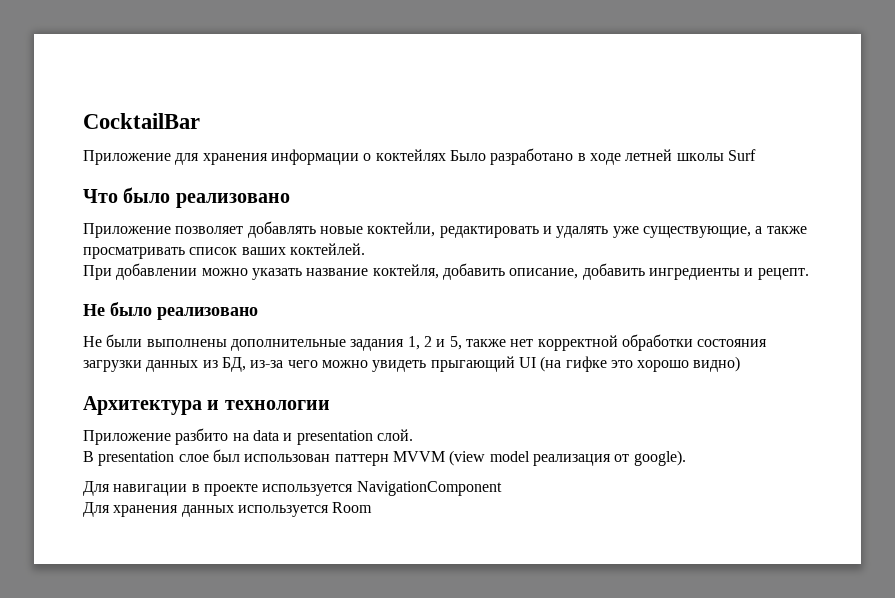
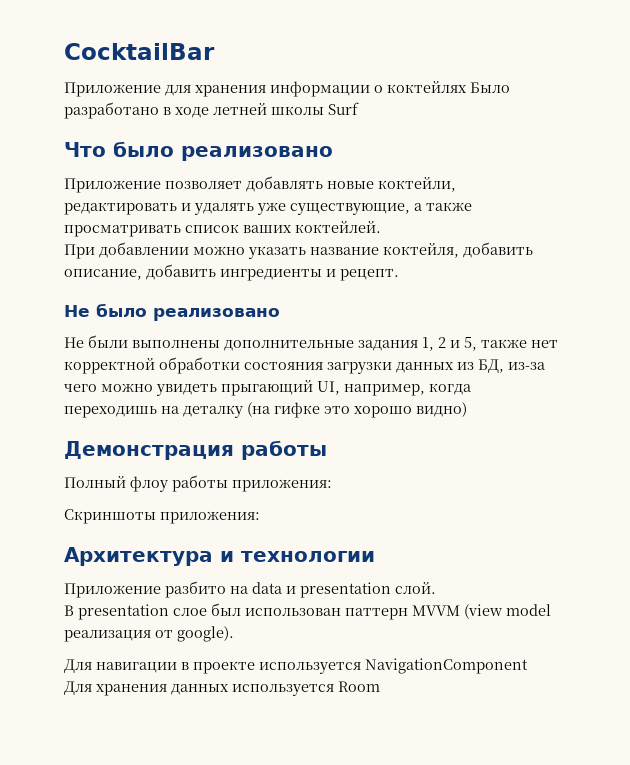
- Не были выполнены дополнительные задания 1, 2 и 5, также нет корректной обработки состояния загрузки данных из БД, из-за чего можно увидеть прыгающий UI (на гифке это хорошо видно)
+ Не были выполнены дополнительные задания 1, 2 и 5, также нет корректной обработки состояния загрузки данных из БД, из-за чего можно увидеть прыгающий UI, например, когда переходишь на деталку (на гифке это хорошо видно)
+ Демонстрация работы
+ Полный флоу работы приложения:
+ Скриншоты приложения:

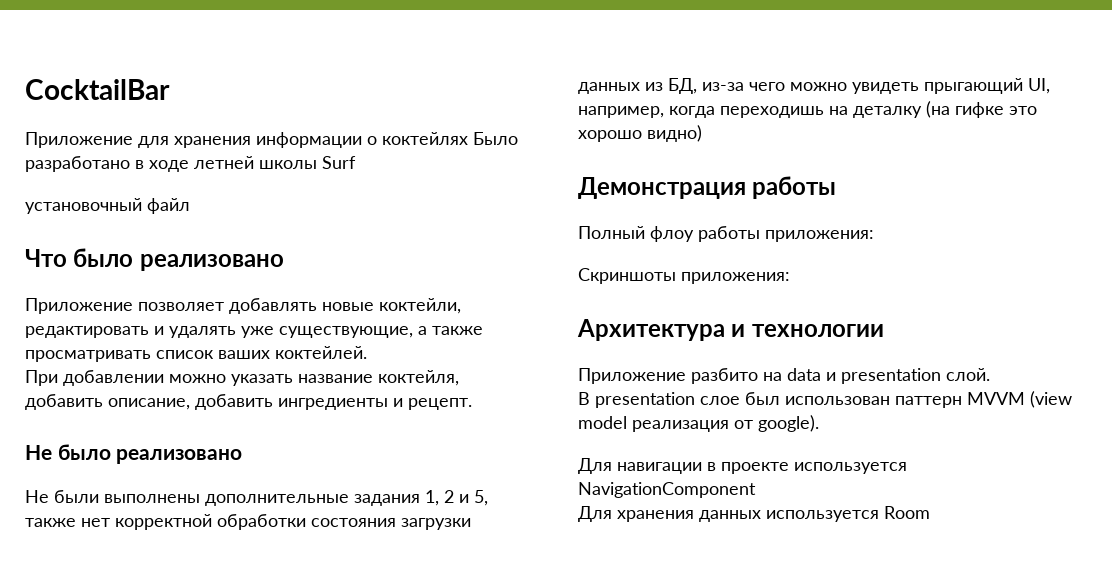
+ установочный файл

